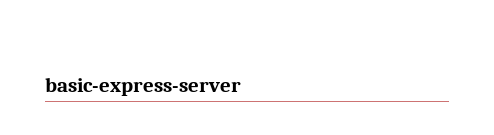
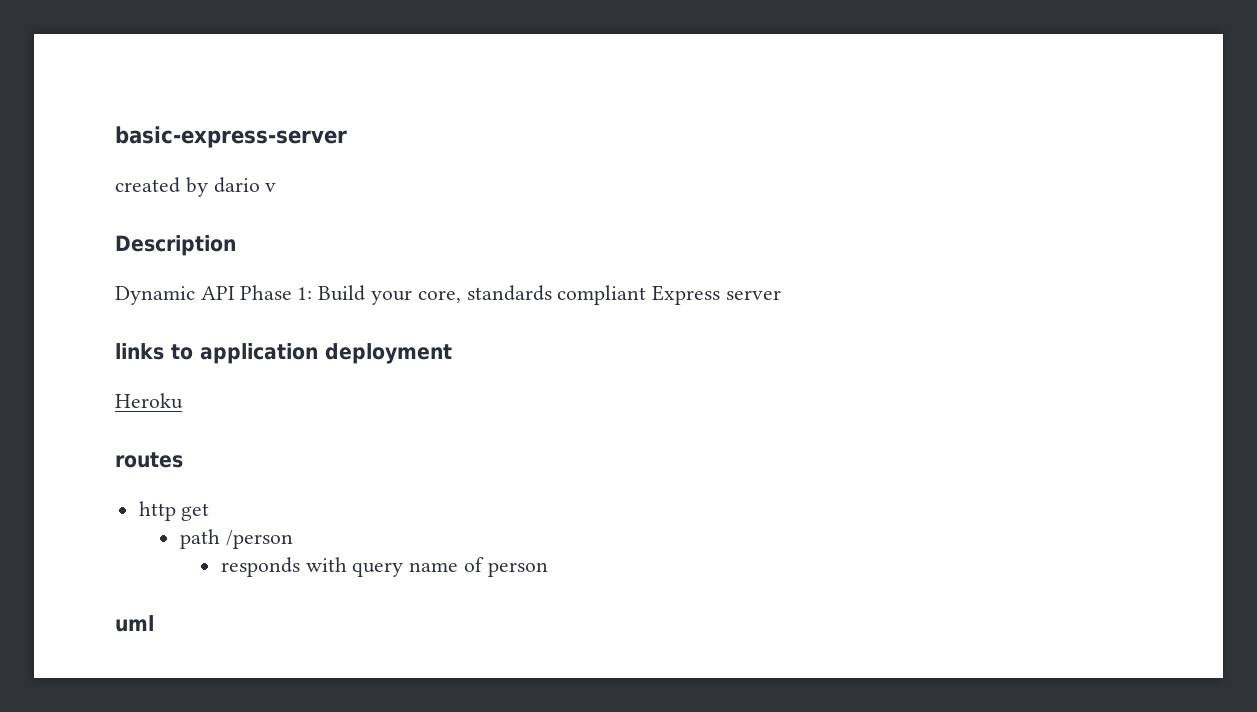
+ created by dario v
+ Description
+ Dynamic API Phase 1: Build your core, standards compliant Express server
+ links to application deployment
+ Heroku
+ routes
+ http get
+ path /person
+ responds with query name of person
+ uml

